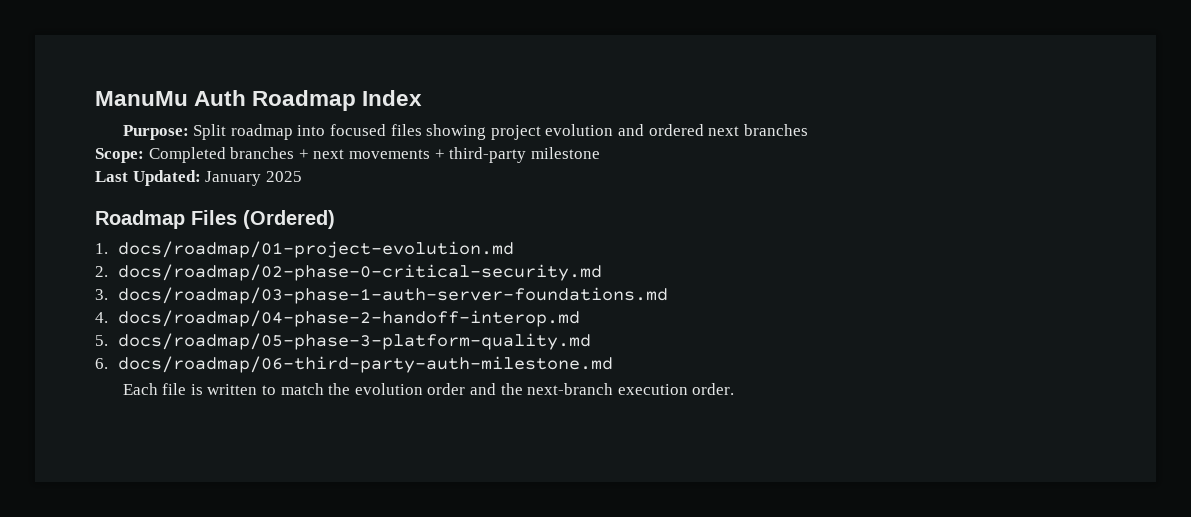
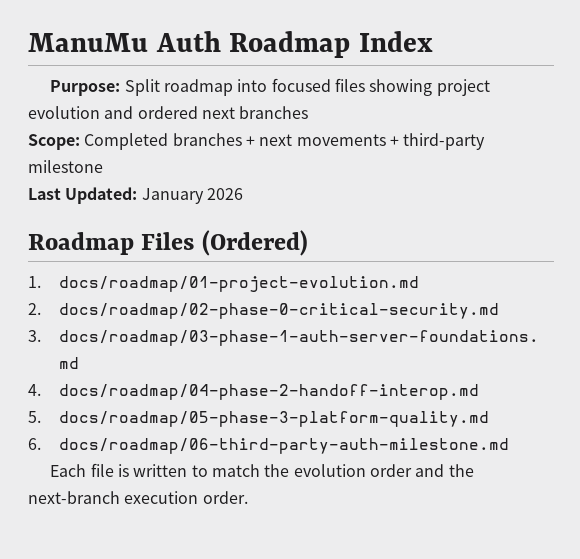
- Last Updated: January 2025
+ Last Updated: January 2026

